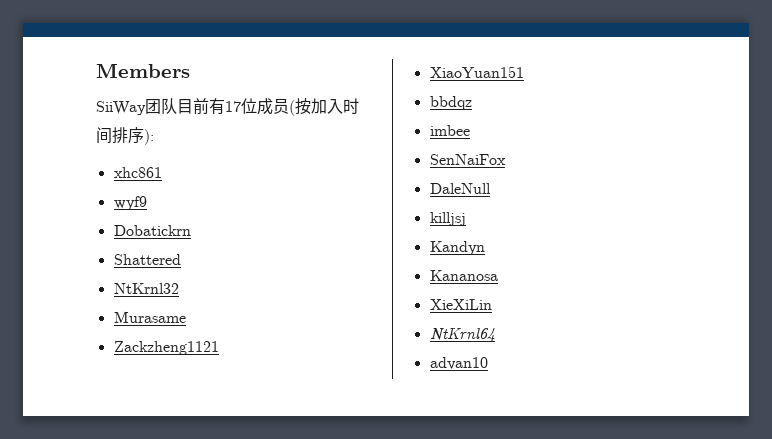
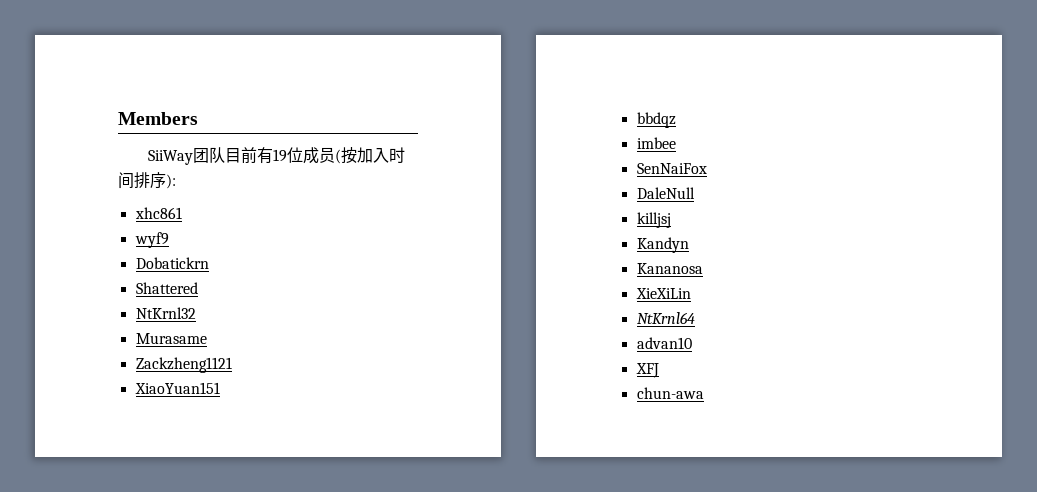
- SiiWay团队目前有17位成员(按加入时间排序):
+ SiiWay团队目前有19位成员(按加入时间排序):
+ XFJ
+ chun-awa

